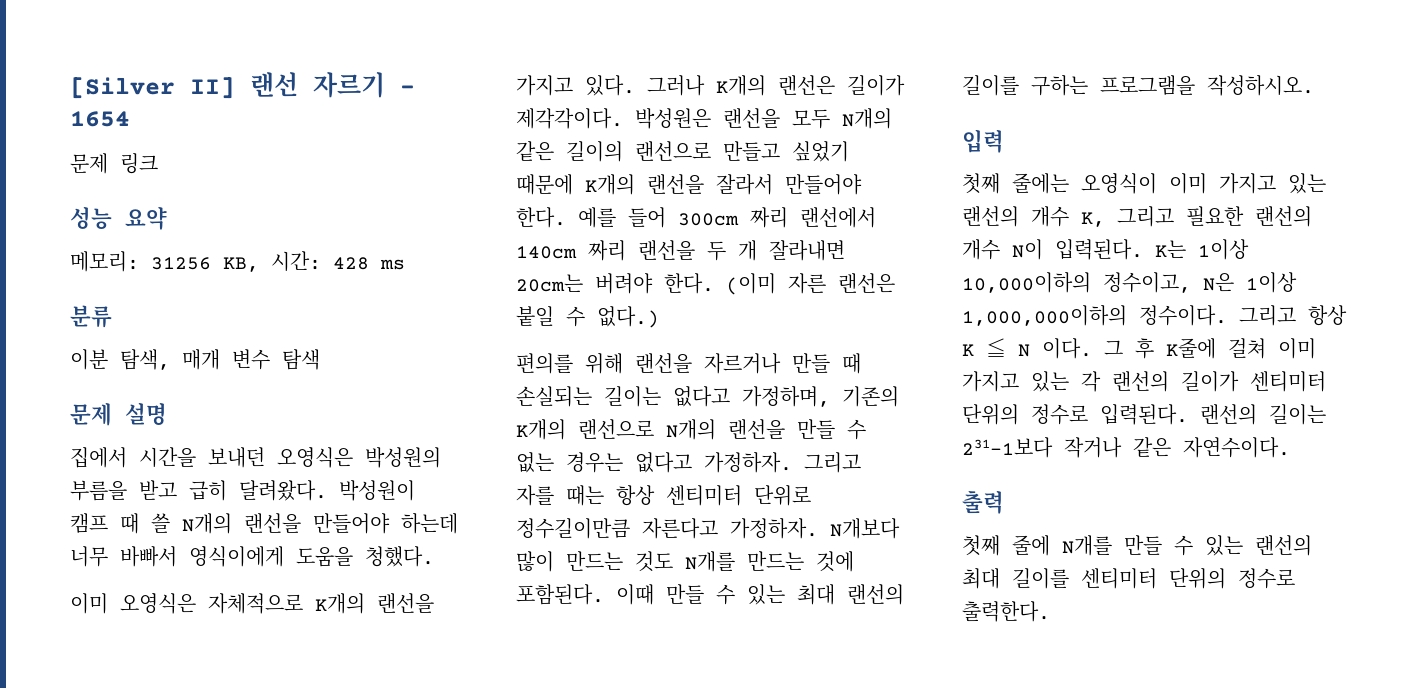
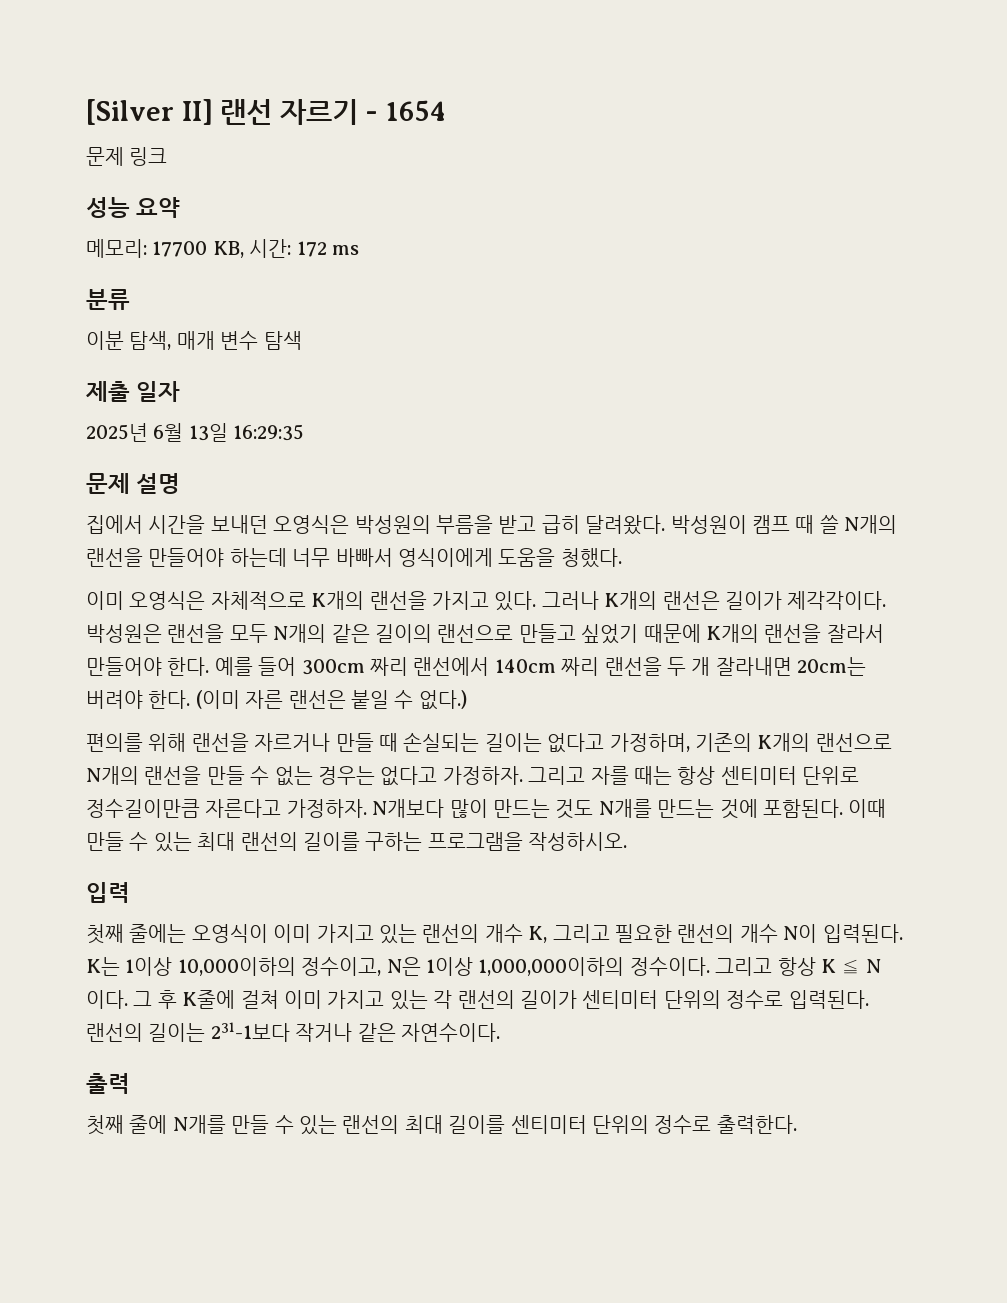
- 메모리: 31256 KB, 시간: 428 ms
+ 메모리: 17700 KB, 시간: 172 ms
+ 제출 일자
+ 2025년 6월 13일 16:29:35

